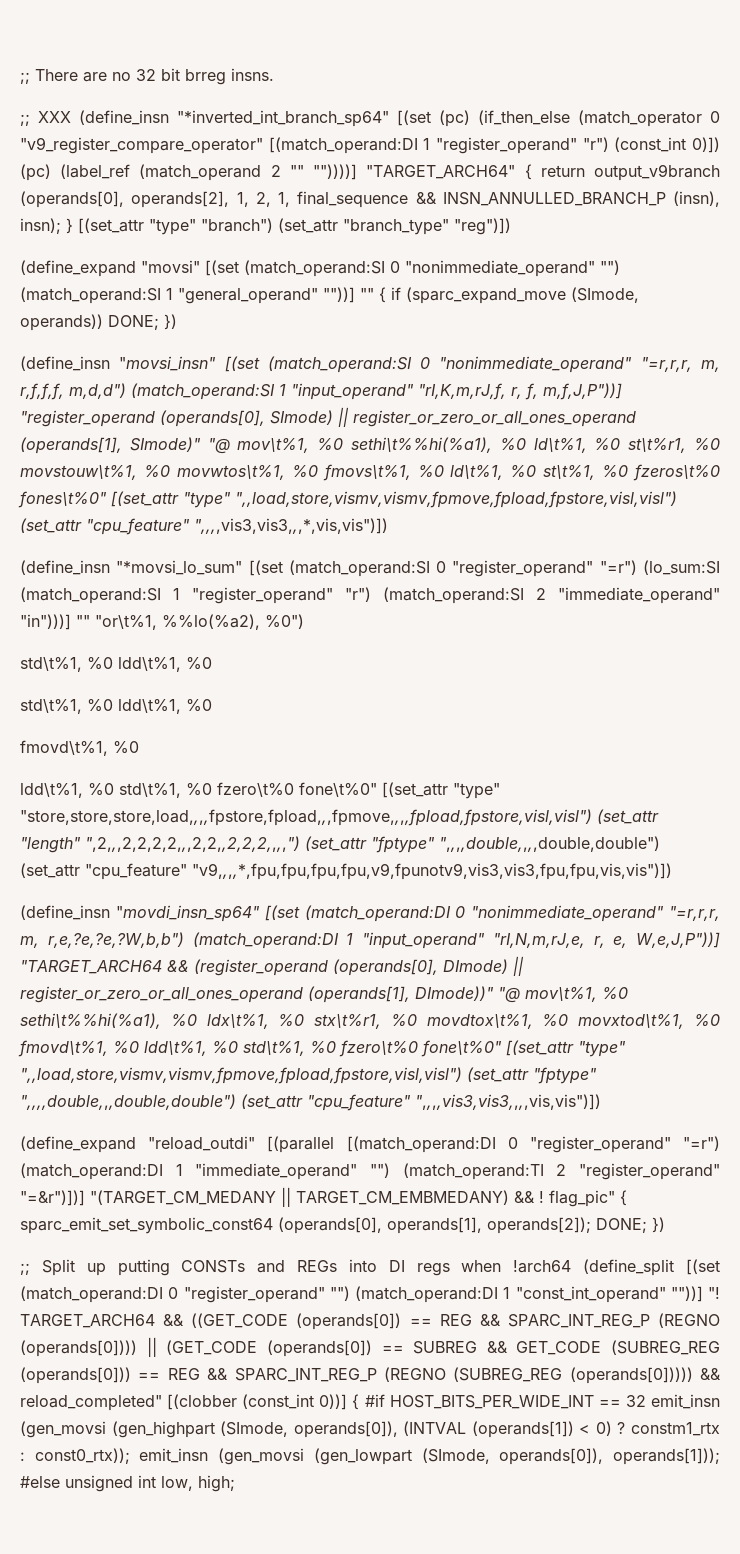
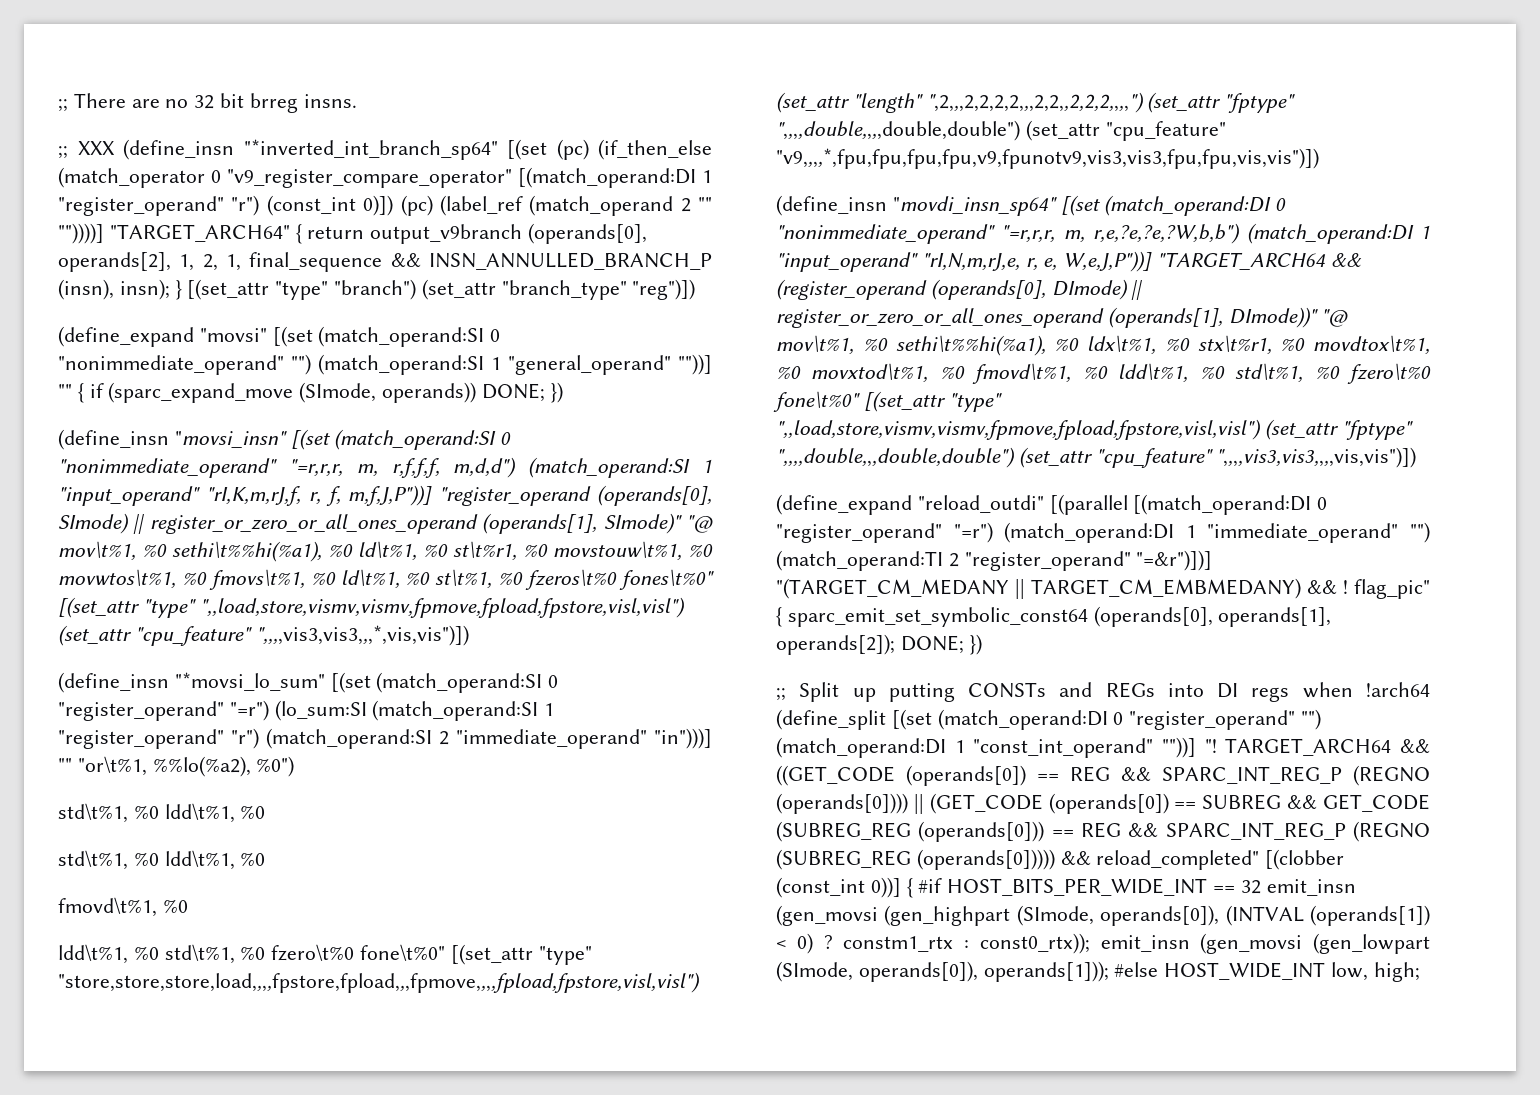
- TARGET_ARCH64 && ((GET_CODE (operands[0]) == REG && SPARC_INT_REG_P (REGNO (operands[0]))) || (GET_CODE (operands[0]) == SUBREG && GET_CODE (SUBREG_REG (operands[0])) == REG && SPARC_INT_REG_P (REGNO (SUBREG_REG (operands[0])))) && reload_completed" [(clobber (const_int 0))] { #if HOST_BITS_PER_WIDE_INT == 32 emit_insn (gen_movsi (gen_highpart (SImode, operands[0]), (INTVAL (operands[1]) < 0) ? constm1_rtx : const0_rtx)); emit_insn (gen_movsi (gen_lowpart (SImode, operands[0]), operands[1])); #else unsigned int low, high;
+ TARGET_ARCH64 && ((GET_CODE (operands[0]) == REG && SPARC_INT_REG_P (REGNO (operands[0]))) || (GET_CODE (operands[0]) == SUBREG && GET_CODE (SUBREG_REG (operands[0])) == REG && SPARC_INT_REG_P (REGNO (SUBREG_REG (operands[0])))) && reload_completed" [(clobber (const_int 0))] { #if HOST_BITS_PER_WIDE_INT == 32 emit_insn (gen_movsi (gen_highpart (SImode, operands[0]), (INTVAL (operands[1]) < 0) ? constm1_rtx : const0_rtx)); emit_insn (gen_movsi (gen_lowpart (SImode, operands[0]), operands[1])); #else HOST_WIDE_INT low, high;

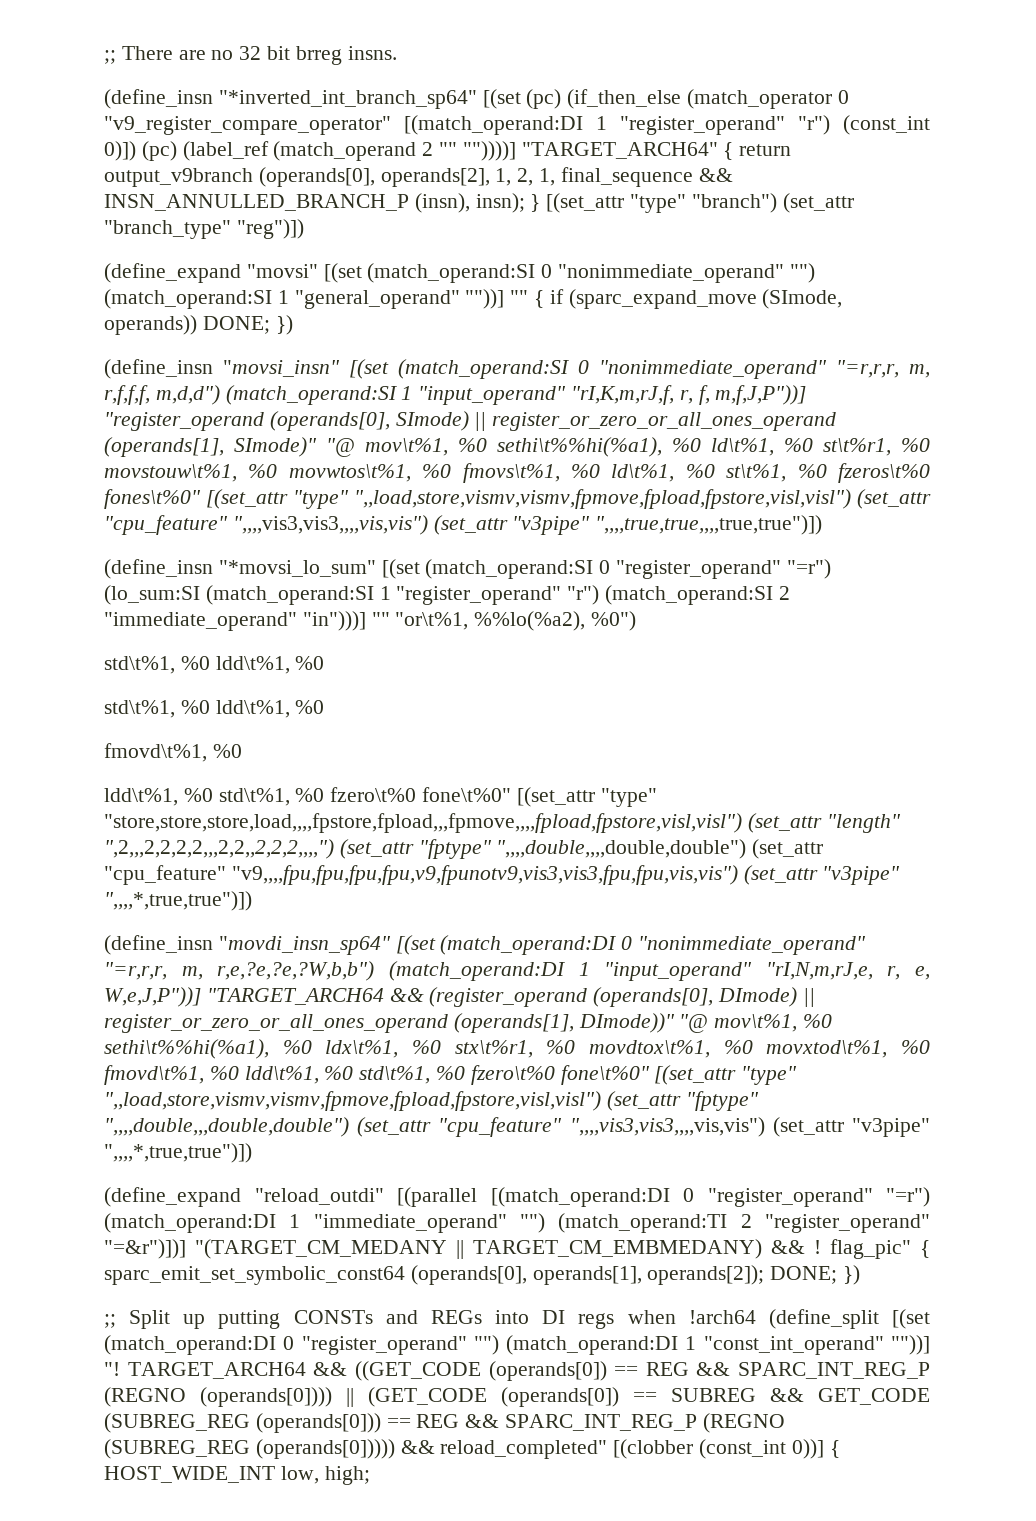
- ;; XXX (define_insn "*inverted_int_branch_sp64" [(set (pc) (if_then_else (match_operator 0 "v9_register_compare_operator" [(match_operand:DI 1 "register_operand" "r") (const_int 0)]) (pc) (label_ref (match_operand 2 "" ""))))] "TARGET_ARCH64" { return output_v9branch (operands[0], operands[2], 1, 2, 1, final_sequence && INSN_ANNULLED_BRANCH_P (insn), insn); } [(set_attr "type" "branch") (set_attr "branch_type" "reg")])
+ (define_insn "*inverted_int_branch_sp64" [(set (pc) (if_then_else (match_operator 0 "v9_register_compare_operator" [(match_operand:DI 1 "register_operand" "r") (const_int 0)]) (pc) (label_ref (match_operand 2 "" ""))))] "TARGET_ARCH64" { return output_v9branch (operands[0], operands[2], 1, 2, 1, final_sequence && INSN_ANNULLED_BRANCH_P (insn), insn); } [(set_attr "type" "branch") (set_attr "branch_type" "reg")])
- (define_insn "movsi_insn" [(set (match_operand:SI 0 "nonimmediate_operand" "=r,r,r, m, r,f,f,f, m,d,d") (match_operand:SI 1 "input_operand" "rI,K,m,rJ,f, r, f, m,f,J,P"))] "register_operand (operands[0], SImode) || register_or_zero_or_all_ones_operand (operands[1], SImode)" "@ mov\t%1, %0 sethi\t%%hi(%a1), %0 ld\t%1, %0 st\t%r1, %0 movstouw\t%1, %0 movwtos\t%1, %0 fmovs\t%1, %0 ld\t%1, %0 st\t%1, %0 fzeros\t%0 fones\t%0" [(set_attr "type" ",,load,store,vismv,vismv,fpmove,fpload,fpstore,visl,visl") (set_attr "cpu_feature" ",,,,vis3,vis3,,,*,vis,vis")])
+ (define_insn "movsi_insn" [(set (match_operand:SI 0 "nonimmediate_operand" "=r,r,r, m, r,f,f,f, m,d,d") (match_operand:SI 1 "input_operand" "rI,K,m,rJ,f, r, f, m,f,J,P"))] "register_operand (operands[0], SImode) || register_or_zero_or_all_ones_operand (operands[1], SImode)" "@ mov\t%1, %0 sethi\t%%hi(%a1), %0 ld\t%1, %0 st\t%r1, %0 movstouw\t%1, %0 movwtos\t%1, %0 fmovs\t%1, %0 ld\t%1, %0 st\t%1, %0 fzeros\t%0 fones\t%0" [(set_attr "type" ",,load,store,vismv,vismv,fpmove,fpload,fpstore,visl,visl") (set_attr "cpu_feature" ",,,,vis3,vis3,,,,vis,vis") (set_attr "v3pipe" ",,,,true,true,,,,true,true")])
- ldd\t%1, %0 std\t%1, %0 fzero\t%0 fone\t%0" [(set_attr "type" "store,store,store,load,,,,fpstore,fpload,,,fpmove,,,,fpload,fpstore,visl,visl") (set_attr "length" ",2,,,2,2,2,2,,,2,2,,2,2,2,,,,") (set_attr "fptype" ",,,,double,,,,double,double") (set_attr "cpu_feature" "v9,,,,*,fpu,fpu,fpu,fpu,v9,fpunotv9,vis3,vis3,fpu,fpu,vis,vis")])
+ ldd\t%1, %0 std\t%1, %0 fzero\t%0 fone\t%0" [(set_attr "type" "store,store,store,load,,,,fpstore,fpload,,,fpmove,,,,fpload,fpstore,visl,visl") (set_attr "length" ",2,,,2,2,2,2,,,2,2,,2,2,2,,,,") (set_attr "fptype" ",,,,double,,,,double,double") (set_attr "cpu_feature" "v9,,,,fpu,fpu,fpu,fpu,v9,fpunotv9,vis3,vis3,fpu,fpu,vis,vis") (set_attr "v3pipe" ",,,,*,true,true")])
- (define_insn "movdi_insn_sp64" [(set (match_operand:DI 0 "nonimmediate_operand" "=r,r,r, m, r,e,?e,?e,?W,b,b") (match_operand:DI 1 "input_operand" "rI,N,m,rJ,e, r, e, W,e,J,P"))] "TARGET_ARCH64 && (register_operand (operands[0], DImode) || register_or_zero_or_all_ones_operand (operands[1], DImode))" "@ mov\t%1, %0 sethi\t%%hi(%a1), %0 ldx\t%1, %0 stx\t%r1, %0 movdtox\t%1, %0 movxtod\t%1, %0 fmovd\t%1, %0 ldd\t%1, %0 std\t%1, %0 fzero\t%0 fone\t%0" [(set_attr "type" ",,load,store,vismv,vismv,fpmove,fpload,fpstore,visl,visl") (set_attr "fptype" ",,,,double,,,double,double") (set_attr "cpu_feature" ",,,,vis3,vis3,,,,vis,vis")])
+ (define_insn "movdi_insn_sp64" [(set (match_operand:DI 0 "nonimmediate_operand" "=r,r,r, m, r,e,?e,?e,?W,b,b") (match_operand:DI 1 "input_operand" "rI,N,m,rJ,e, r, e, W,e,J,P"))] "TARGET_ARCH64 && (register_operand (operands[0], DImode) || register_or_zero_or_all_ones_operand (operands[1], DImode))" "@ mov\t%1, %0 sethi\t%%hi(%a1), %0 ldx\t%1, %0 stx\t%r1, %0 movdtox\t%1, %0 movxtod\t%1, %0 fmovd\t%1, %0 ldd\t%1, %0 std\t%1, %0 fzero\t%0 fone\t%0" [(set_attr "type" ",,load,store,vismv,vismv,fpmove,fpload,fpstore,visl,visl") (set_attr "fptype" ",,,,double,,,double,double") (set_attr "cpu_feature" ",,,,vis3,vis3,,,,vis,vis") (set_attr "v3pipe" ",,,,*,true,true")])
- TARGET_ARCH64 && ((GET_CODE (operands[0]) == REG && SPARC_INT_REG_P (REGNO (operands[0]))) || (GET_CODE (operands[0]) == SUBREG && GET_CODE (SUBREG_REG (operands[0])) == REG && SPARC_INT_REG_P (REGNO (SUBREG_REG (operands[0])))) && reload_completed" [(clobber (const_int 0))] { #if HOST_BITS_PER_WIDE_INT == 32 emit_insn (gen_movsi (gen_highpart (SImode, operands[0]), (INTVAL (operands[1]) < 0) ? constm1_rtx : const0_rtx)); emit_insn (gen_movsi (gen_lowpart (SImode, operands[0]), operands[1])); #else HOST_WIDE_INT low, high;
+ TARGET_ARCH64 && ((GET_CODE (operands[0]) == REG && SPARC_INT_REG_P (REGNO (operands[0]))) || (GET_CODE (operands[0]) == SUBREG && GET_CODE (SUBREG_REG (operands[0])) == REG && SPARC_INT_REG_P (REGNO (SUBREG_REG (operands[0])))) && reload_completed" [(clobber (const_int 0))] { HOST_WIDE_INT low, high;

